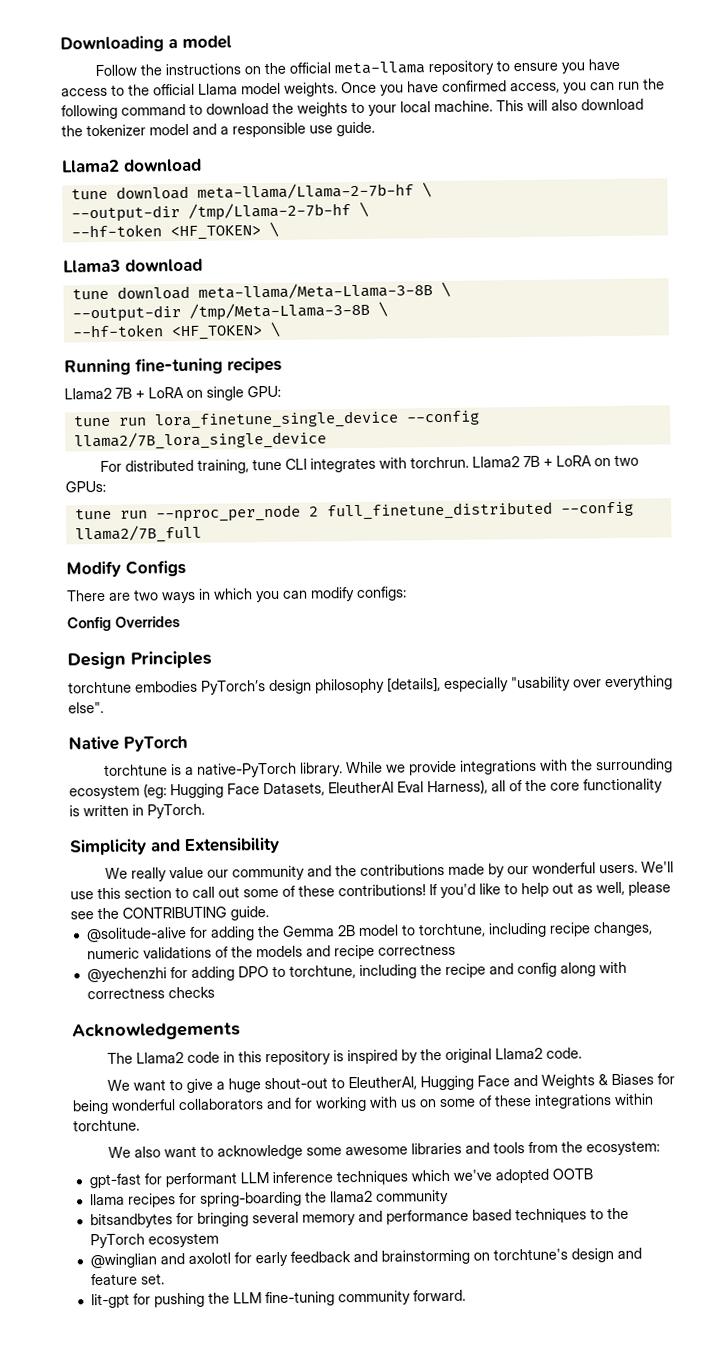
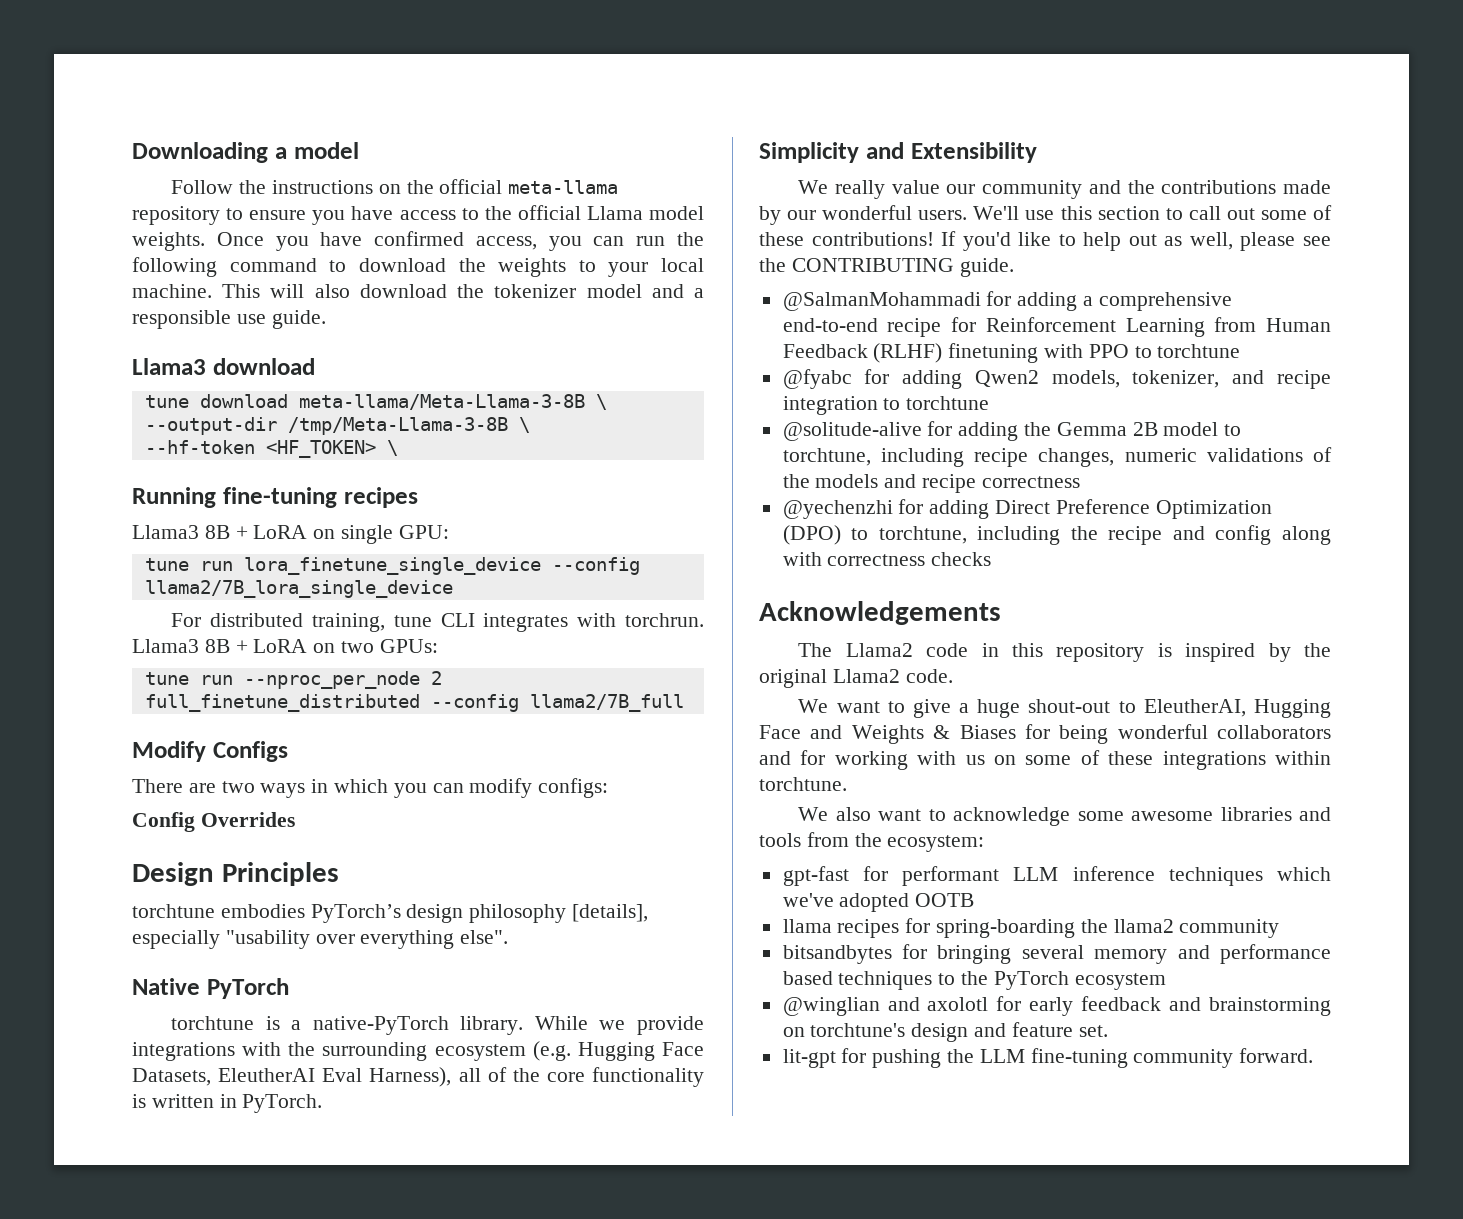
- Llama2 download
- tune download meta-llama/Llama-2-7b-hf \
- --output-dir /tmp/Llama-2-7b-hf \
- --hf-token <HF_TOKEN> \
- Llama2 7B + LoRA on single GPU:
+ Llama3 8B + LoRA on single GPU:
- Llama2 7B + LoRA on two GPUs:
+ Llama3 8B + LoRA on two GPUs:
- While we provide integrations with the surrounding ecosystem (eg: Hugging Face Datasets, EleutherAI Eval Harness), all of the core functionality is written in PyTorch.
+ While we provide integrations with the surrounding ecosystem (e.g. Hugging Face Datasets, EleutherAI Eval Harness), all of the core functionality is written in PyTorch.
+ @SalmanMohammadi for adding a comprehensive end-to-end recipe for Reinforcement Learning from Human Feedback (RLHF) finetuning with PPO to torchtune
+ @fyabc for adding Qwen2 models, tokenizer, and recipe integration to torchtune
- @yechenzhi for adding DPO to torchtune, including the recipe and config along with correctness checks
+ @yechenzhi for adding Direct Preference Optimization (DPO) to torchtune, including the recipe and config along with correctness checks

